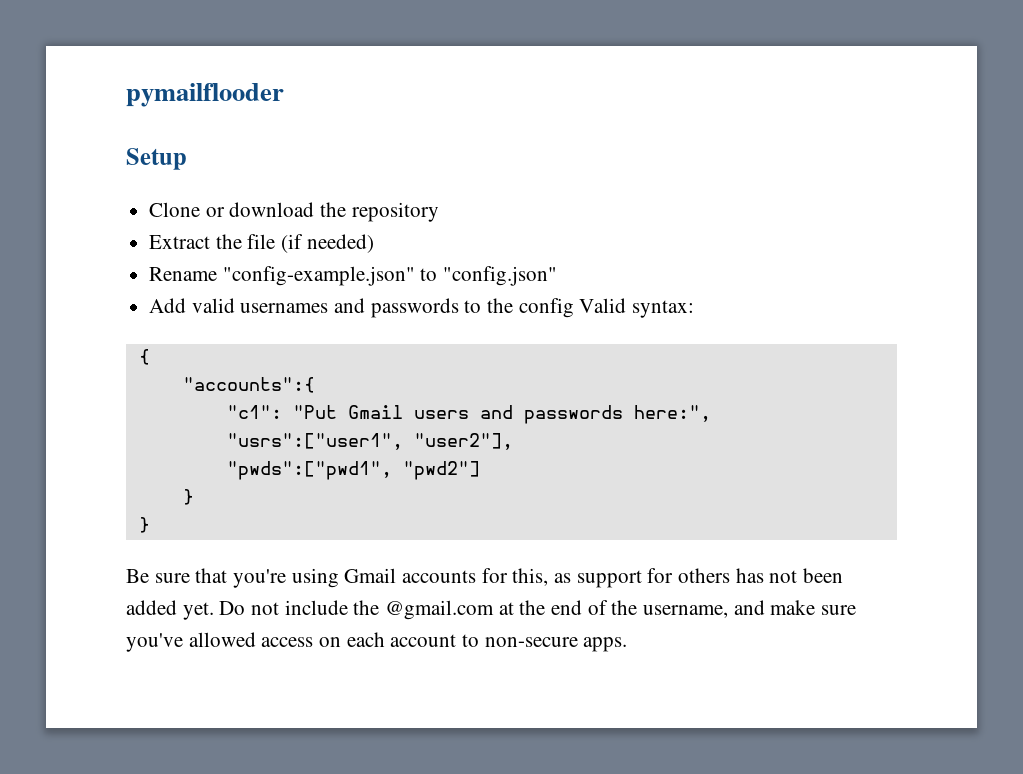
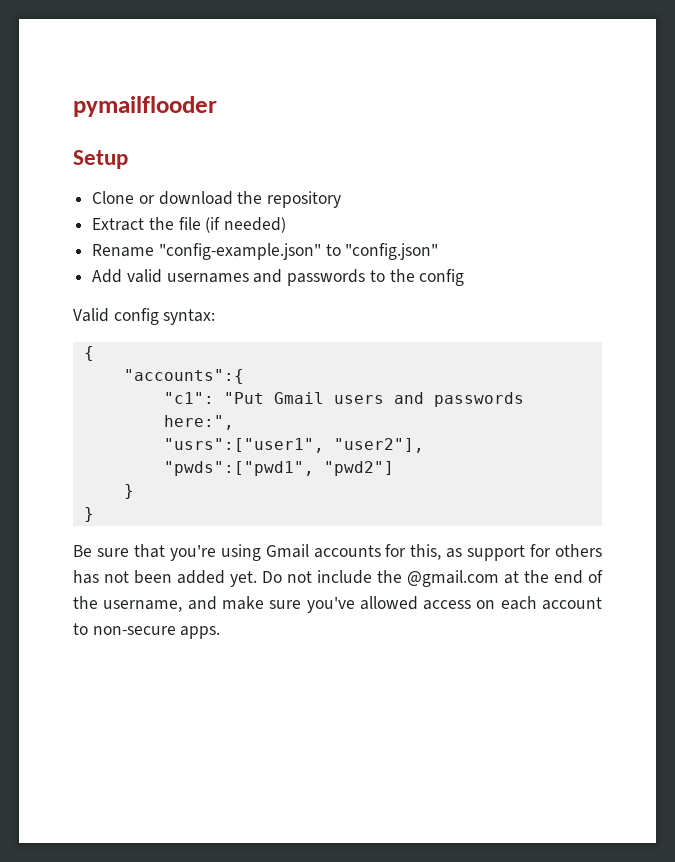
- Add valid usernames and passwords to the config Valid syntax:
+ Add valid usernames and passwords to the config
+ Valid config syntax:

